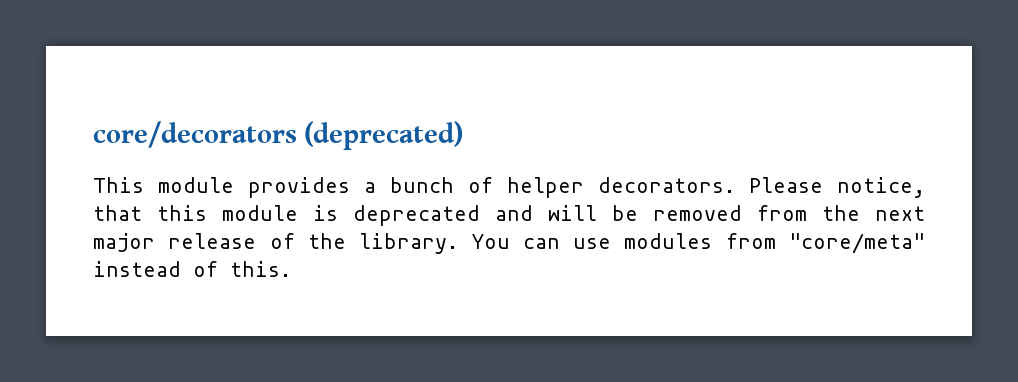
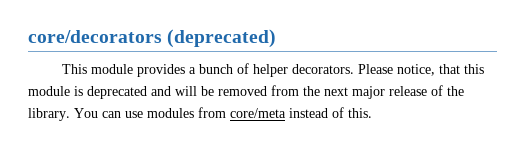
- You can use modules from "core/meta" instead of this.
+ You can use modules from core/meta instead of this.

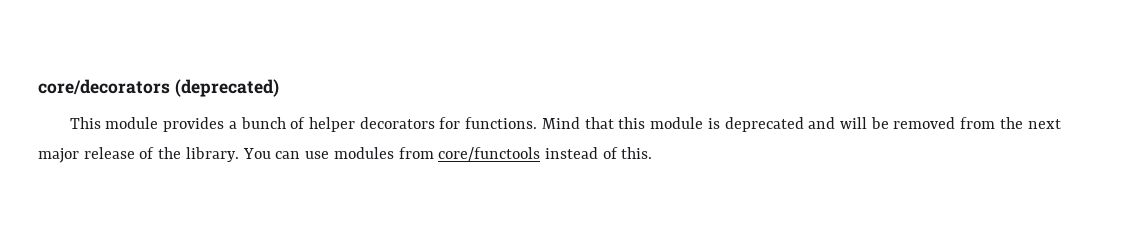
- This module provides a bunch of helper decorators. Please notice, that this module is deprecated and will be removed from the next major release of the library.
+ This module provides a bunch of helper decorators for functions. Mind that this module is deprecated and will be removed from the next major release of the library.
- You can use modules from core/meta instead of this.
+ You can use modules from core/functools instead of this.

